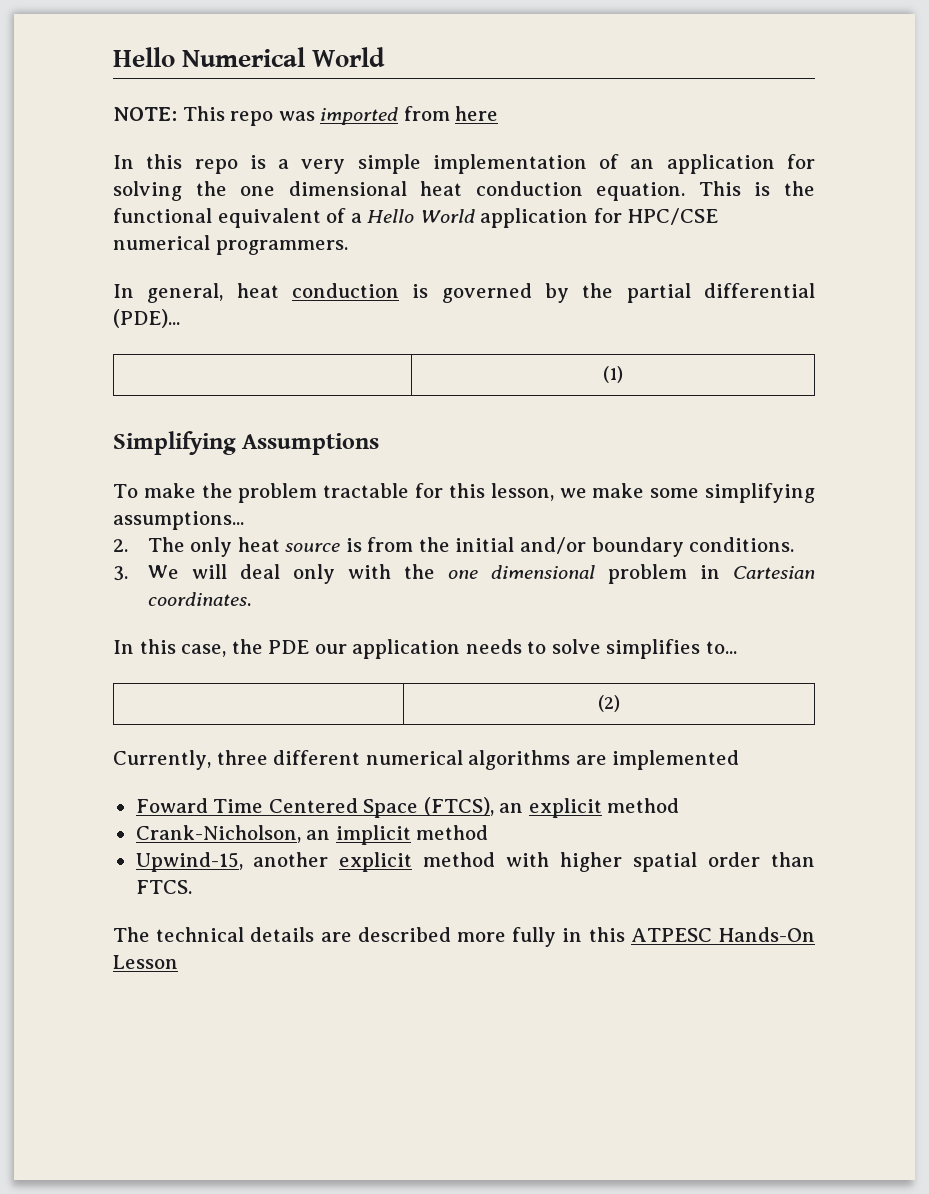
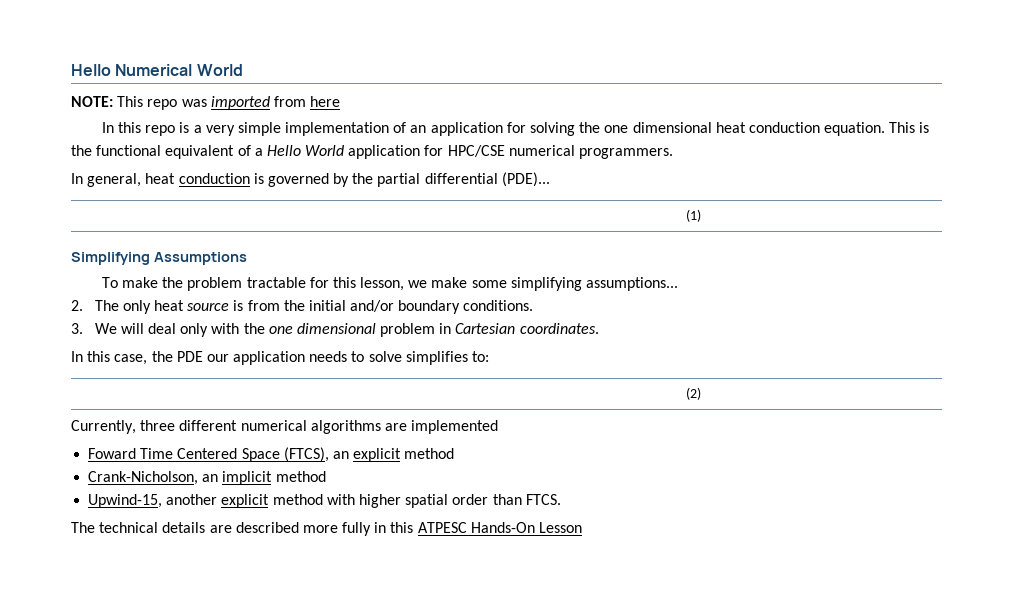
- In this case, the PDE our application needs to solve simplifies to...
+ In this case, the PDE our application needs to solve simplifies to:

